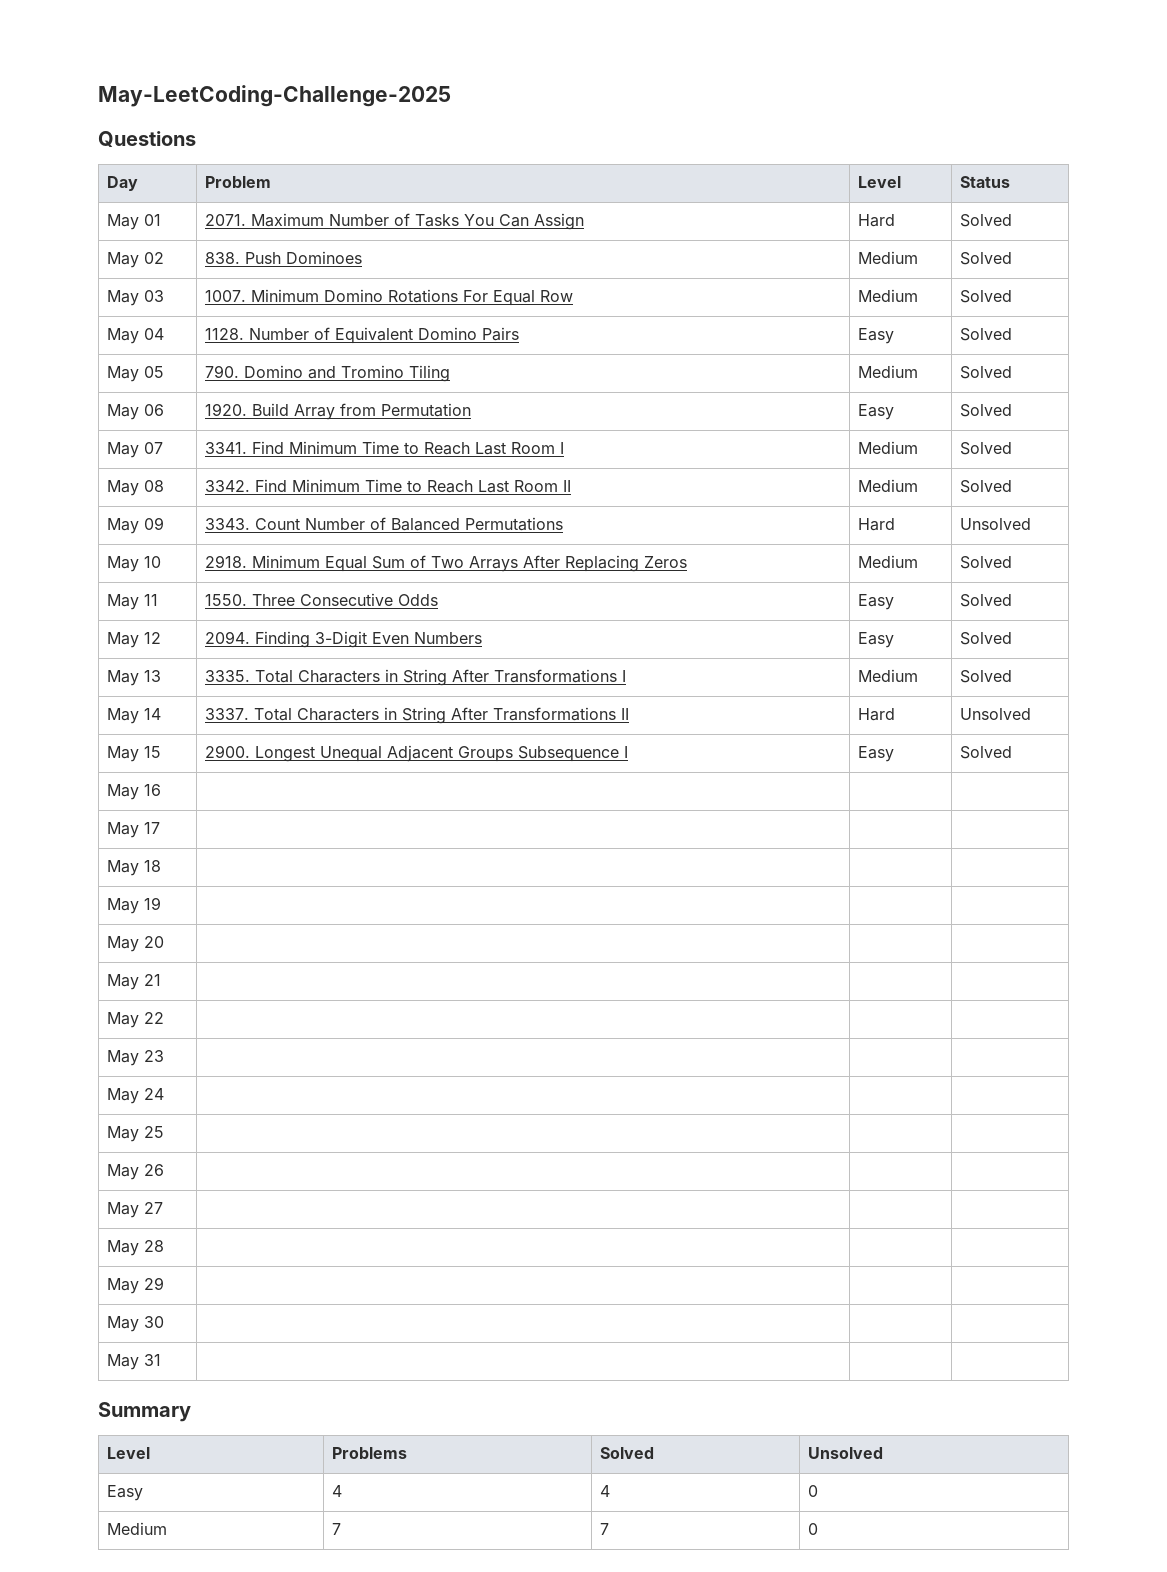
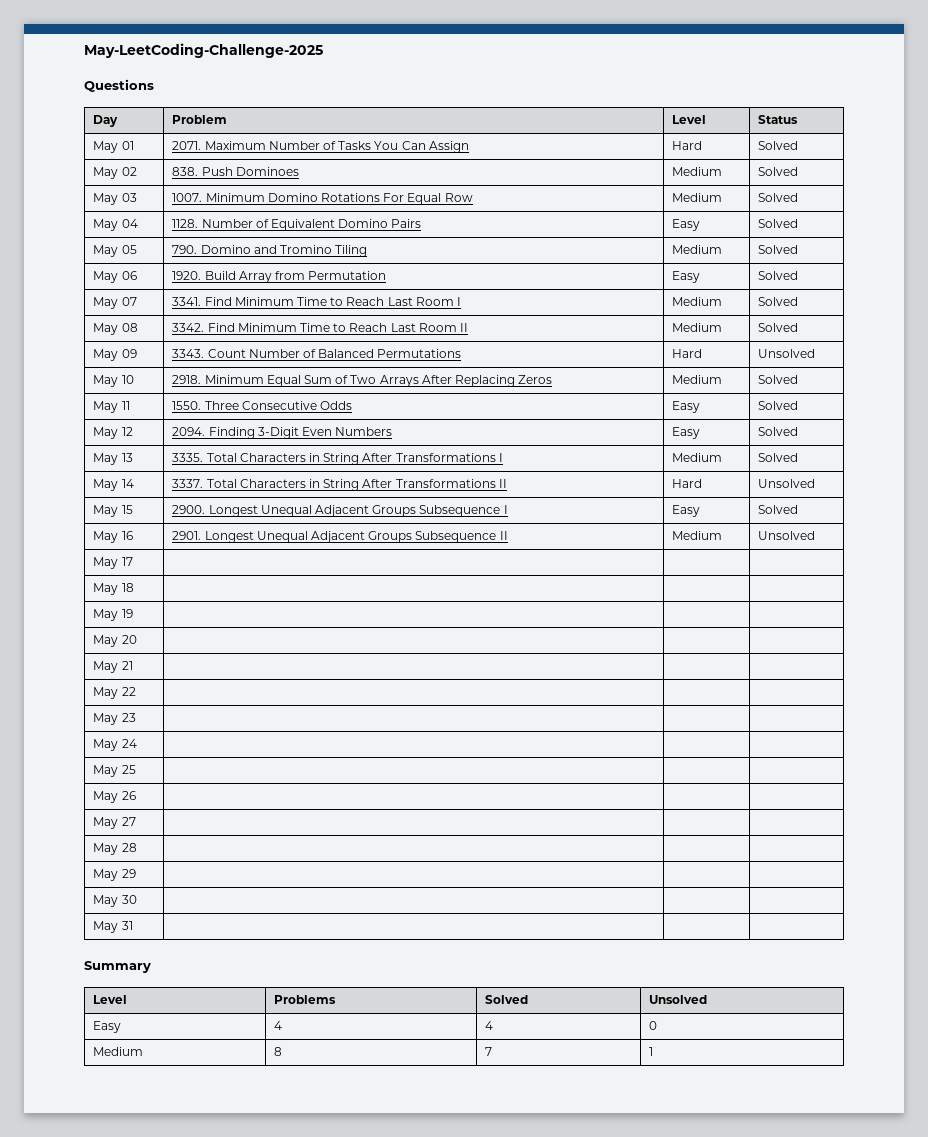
- May 16 | | |
+ May 16 | 2901. Longest Unequal Adjacent Groups Subsequence II | Medium | Unsolved
- Medium | 7 | 7 | 0
+ Medium | 8 | 7 | 1

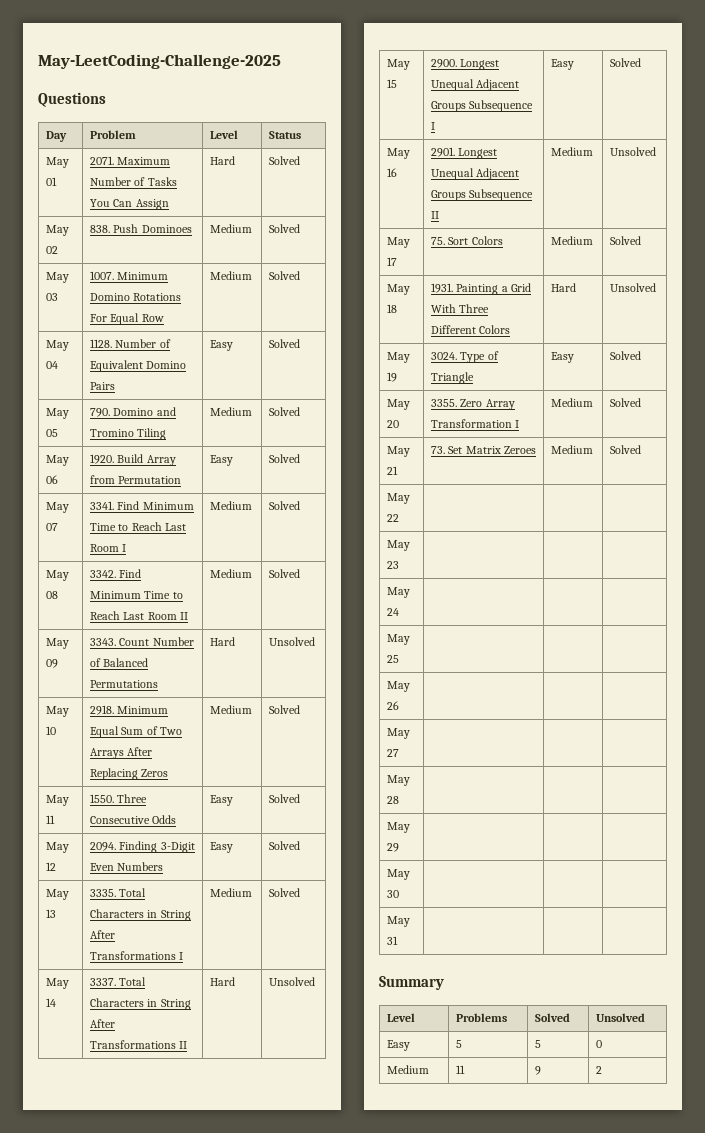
- May 17 | | |
- May 18 | | |
- May 19 | | |
- May 20 | | |
- May 21 | | |
+ May 17 | 75. Sort Colors | Medium | Solved
+ May 18 | 1931. Painting a Grid With Three Different Colors | Hard | Unsolved
+ May 19 | 3024. Type of Triangle | Easy | Solved
+ May 20 | 3355. Zero Array Transformation I | Medium | Solved
+ May 21 | 73. Set Matrix Zeroes | Medium | Solved
- Easy | 4 | 4 | 0
+ Easy | 5 | 5 | 0
- Medium | 8 | 7 | 1
+ Medium | 11 | 9 | 2

